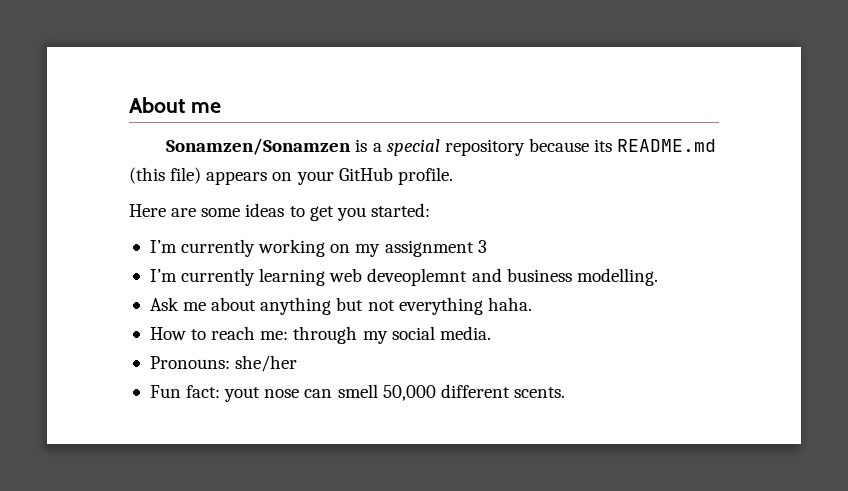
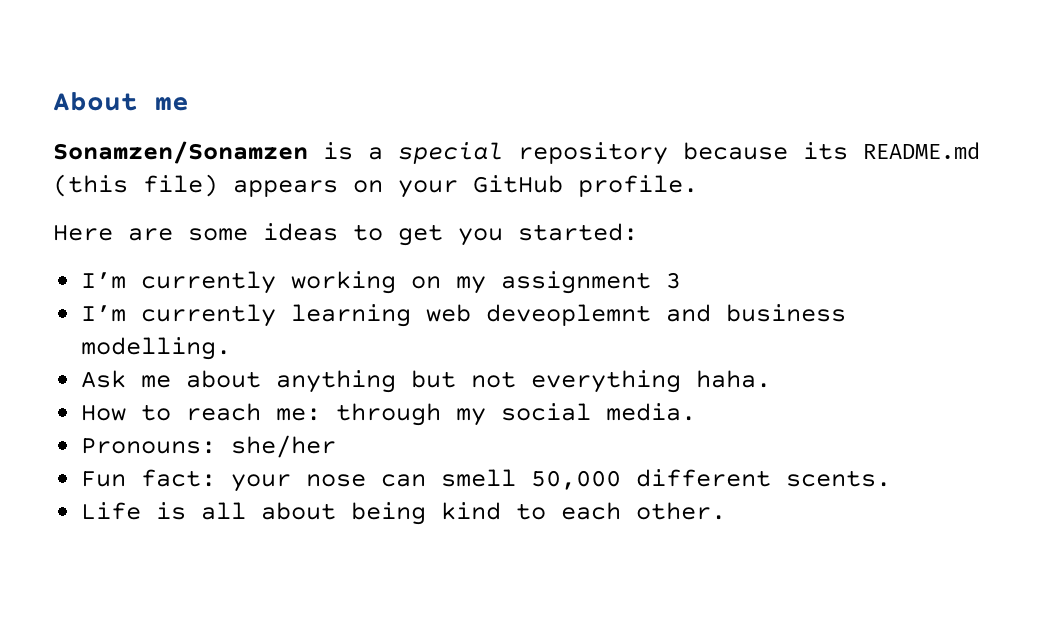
- Fun fact: yout nose can smell 50,000 different scents.
+ Fun fact: your nose can smell 50,000 different scents.
+ Life is all about being kind to each other.

